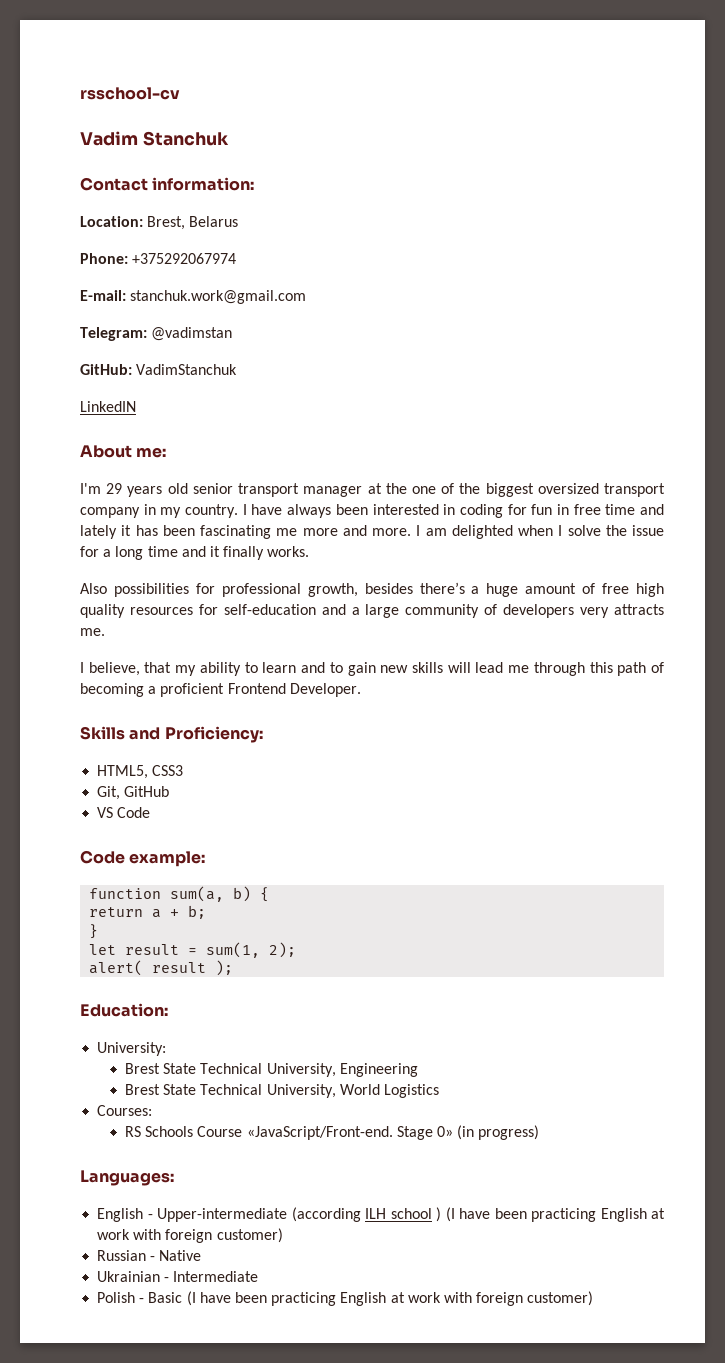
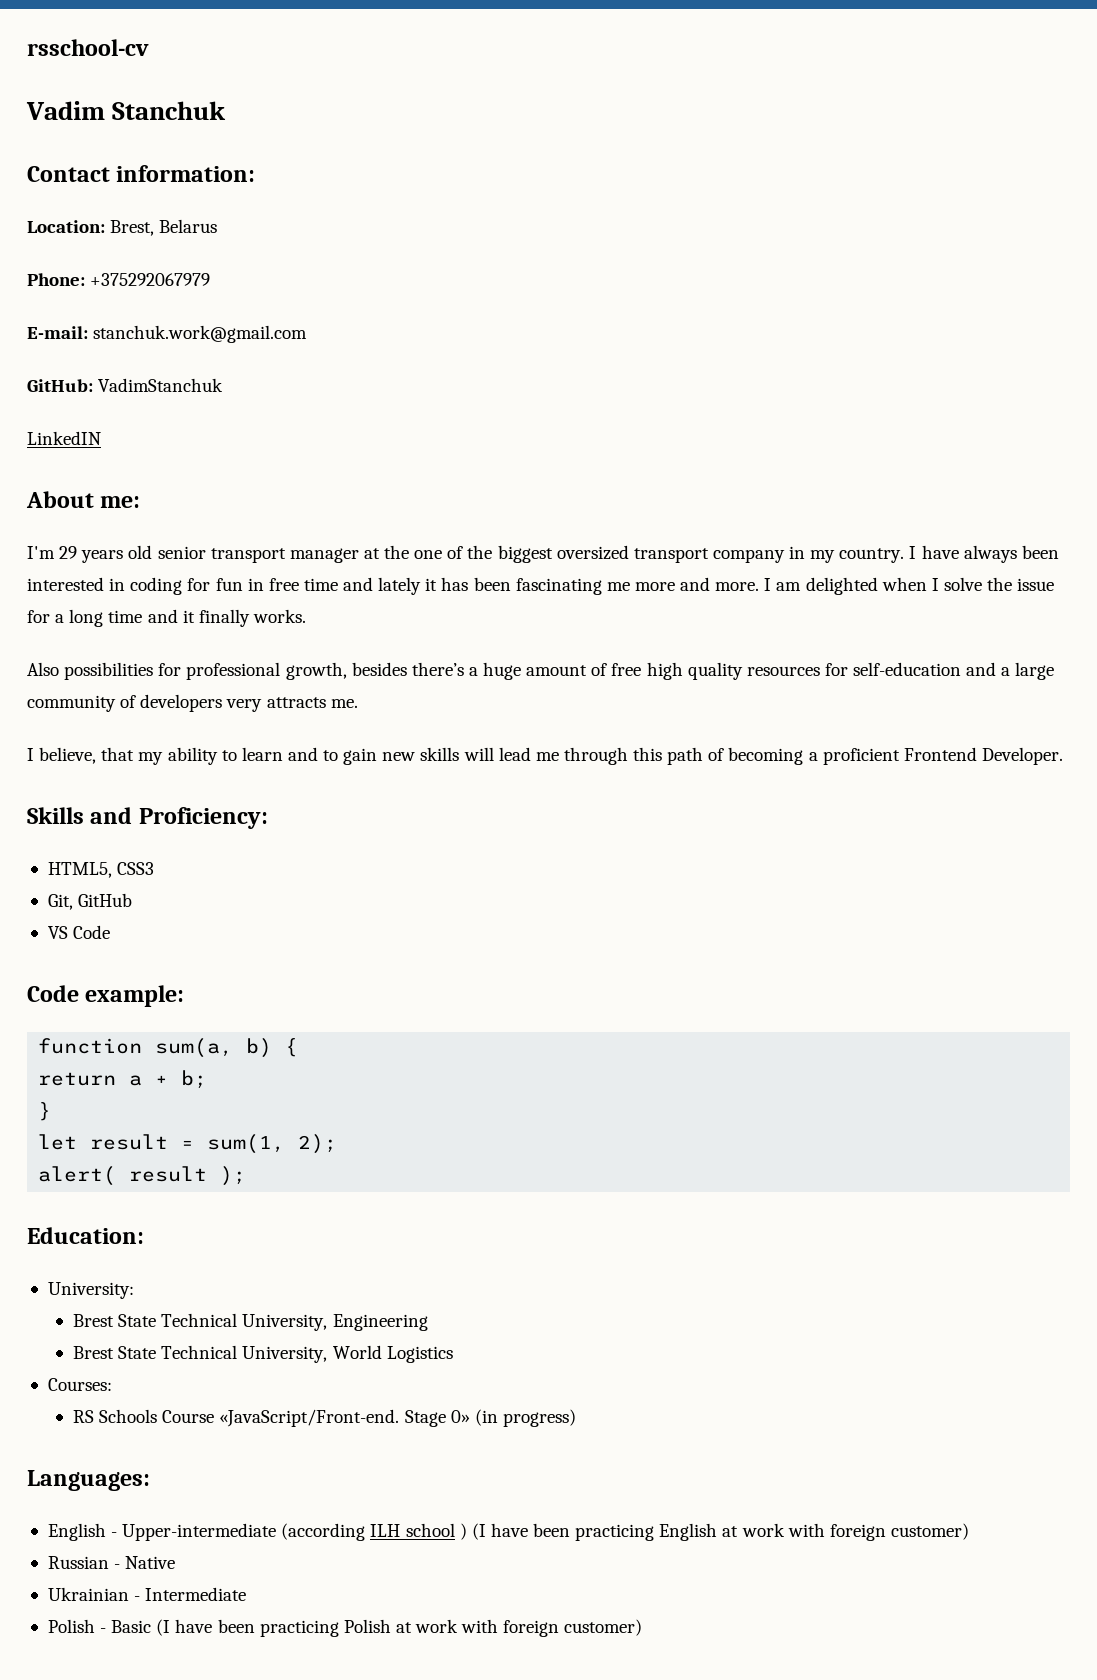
- Phone: +375292067974
+ Phone: +375292067979
- Telegram: @vadimstan
- Polish - Basic (I have been practicing English at work with foreign customer)
+ Polish - Basic (I have been practicing Polish at work with foreign customer)

